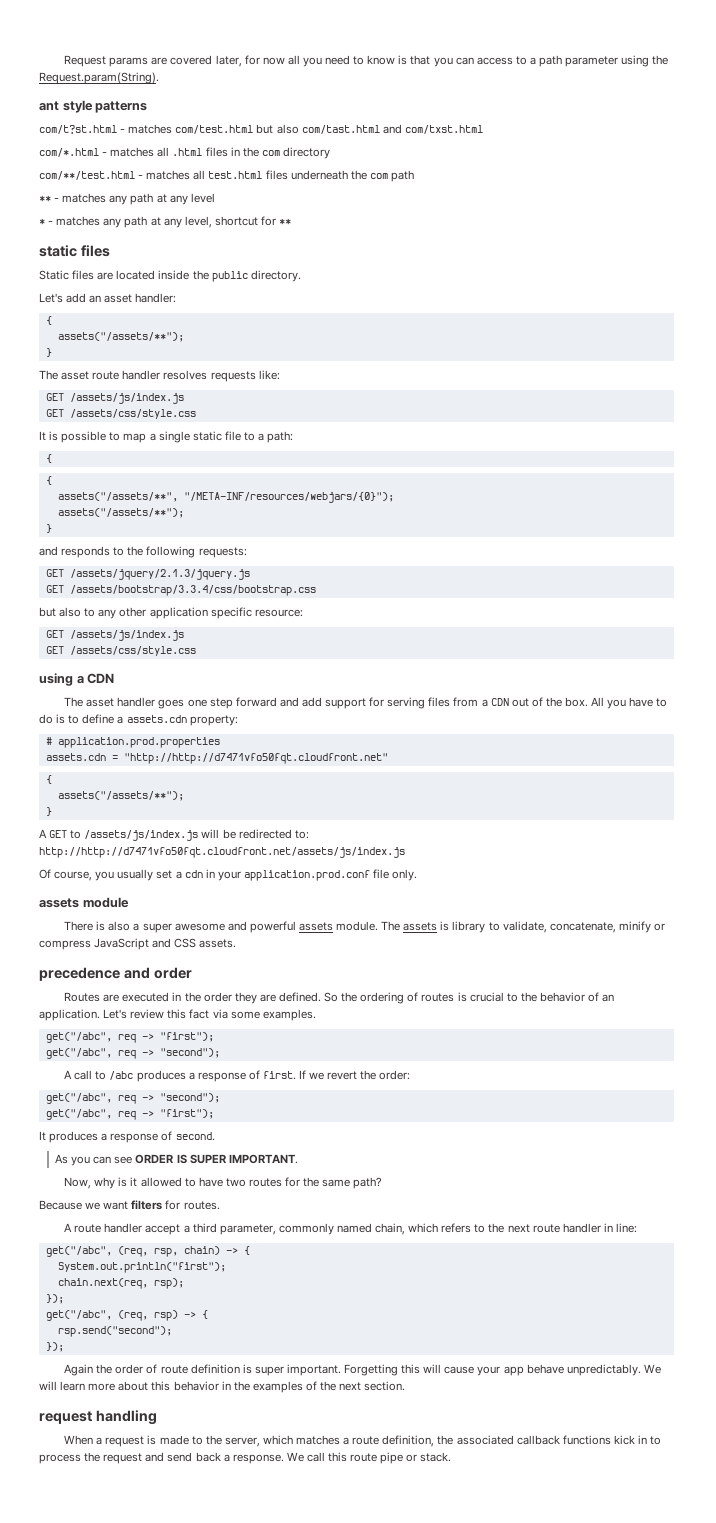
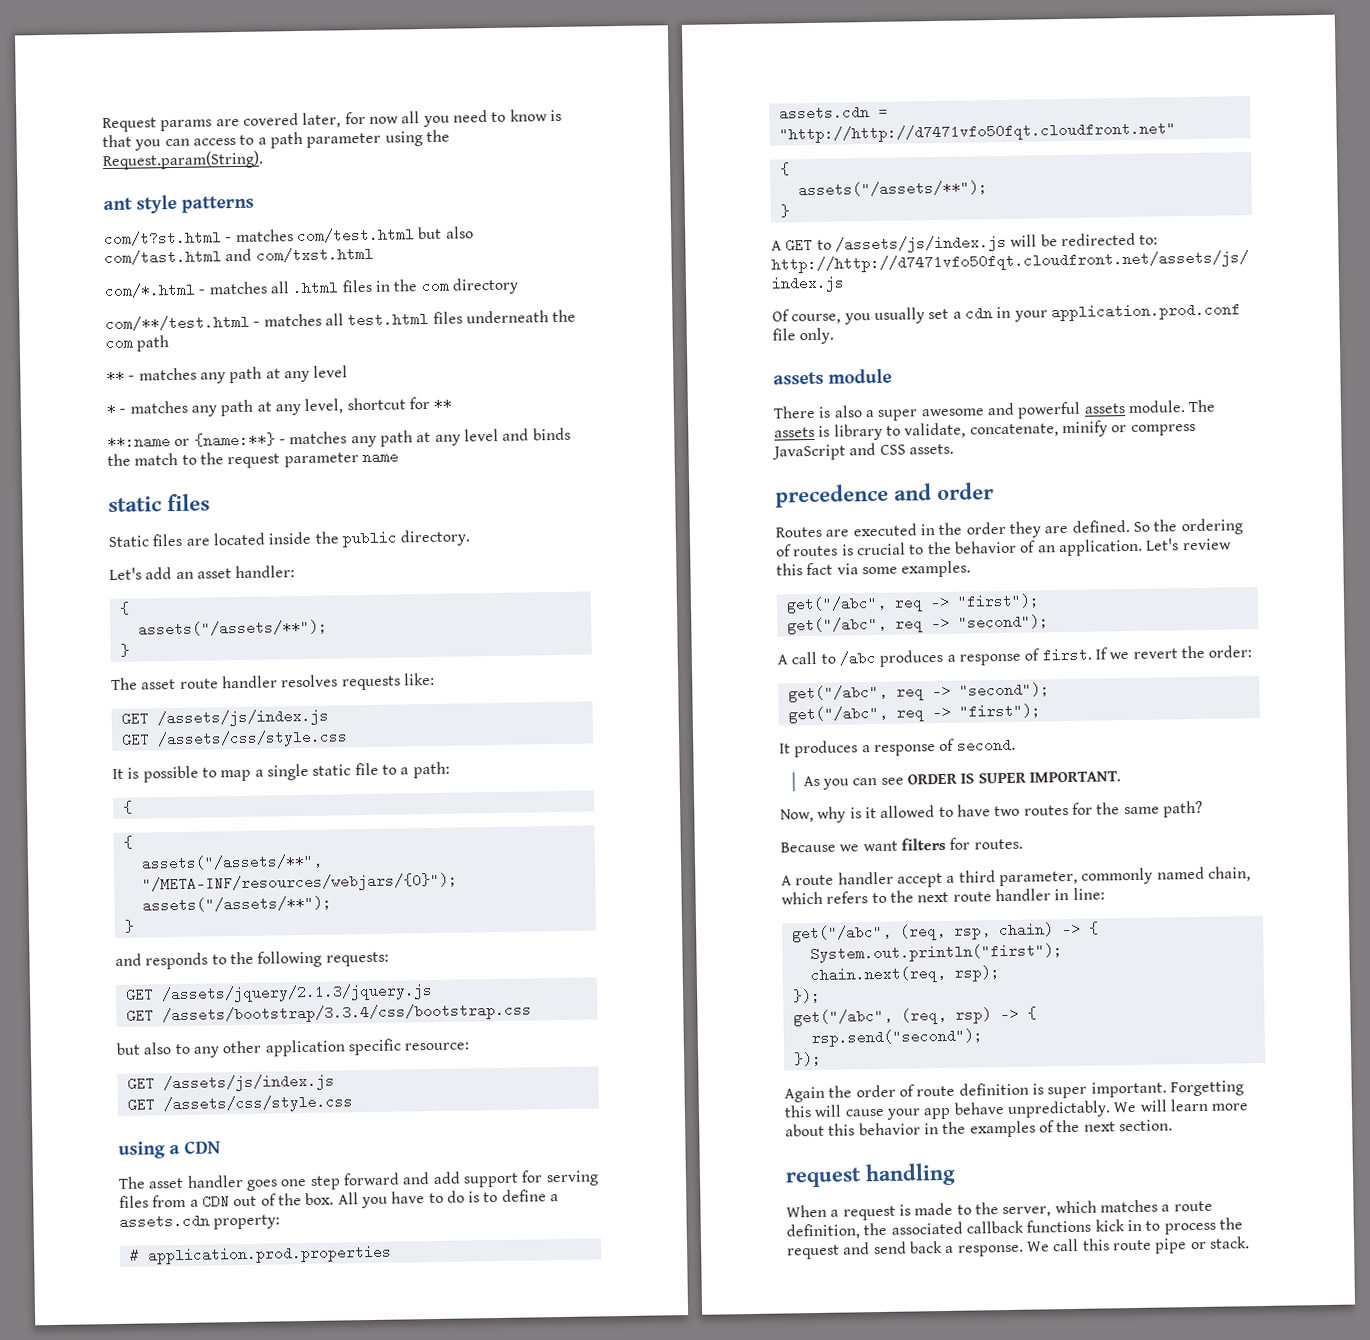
+ **:name or {name:**} - matches any path at any level and binds the match to the request parameter name

